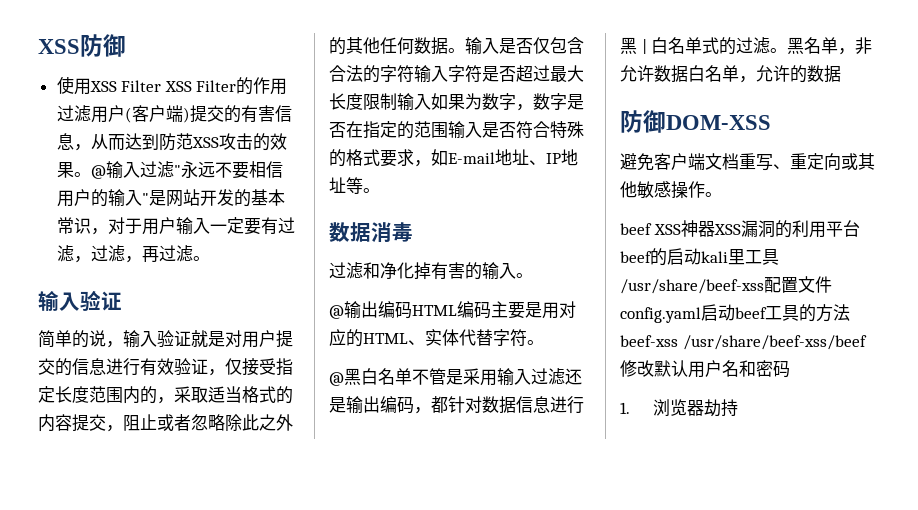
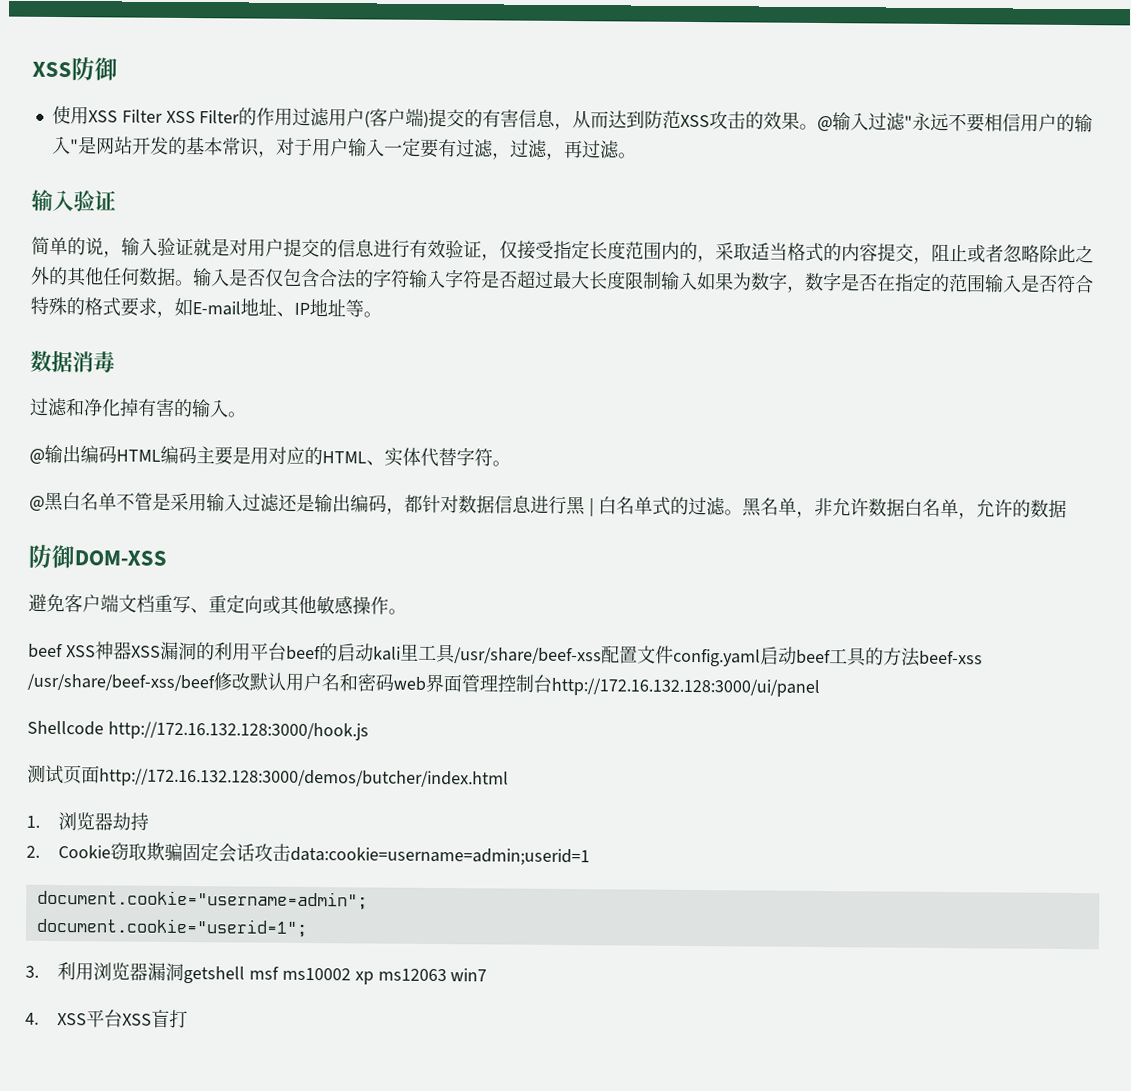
- beef XSS神器XSS漏洞的利用平台beef的启动kali里工具/usr/share/beef-xss配置文件config.yaml启动beef工具的方法beef-xss /usr/share/beef-xss/beef修改默认用户名和密码
+ beef XSS神器XSS漏洞的利用平台beef的启动kali里工具/usr/share/beef-xss配置文件config.yaml启动beef工具的方法beef-xss /usr/share/beef-xss/beef修改默认用户名和密码web界面管理控制台http://172.16.132.128:3000/ui/panel
+ Shellcode http://172.16.132.128:3000/hook.js
+ 测试页面http://172.16.132.128:3000/demos/butcher/index.html
  1.浏览器劫持
+ 2. Cookie窃取欺骗固定会话攻击data:cookie=username=admin;userid=1
+ document.cookie="username=admin";
+ document.cookie="userid=1";
+ 3.利用浏览器漏洞getshell msf ms10002 xp ms12063 win7
+ 4. XSS平台XSS盲打

